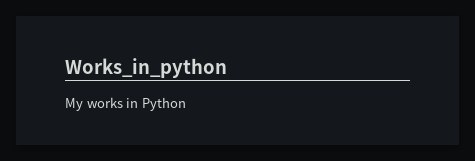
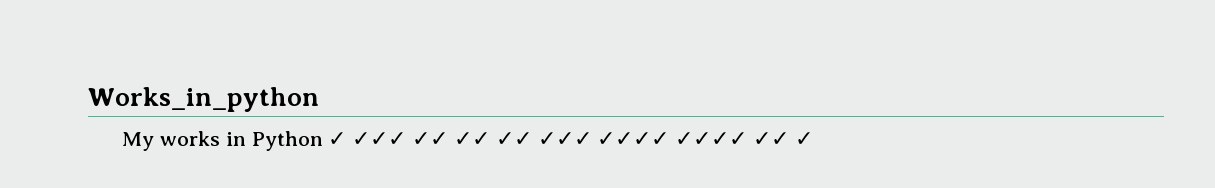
- My works in Python
+ My works in Python ✓ ✓✓✓ ✓✓ ✓✓ ✓✓ ✓✓✓ ✓✓✓✓ ✓✓✓✓ ✓✓ ✓

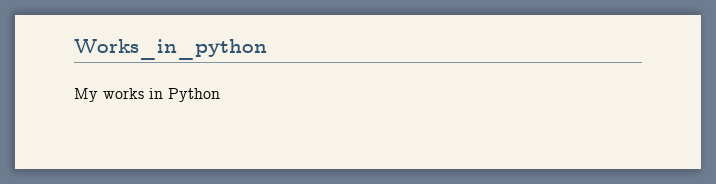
- My works in Python ✓ ✓✓✓ ✓✓ ✓✓ ✓✓ ✓✓✓ ✓✓✓✓ ✓✓✓✓ ✓✓ ✓
+ My works in Python

